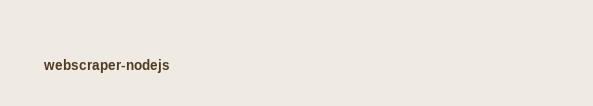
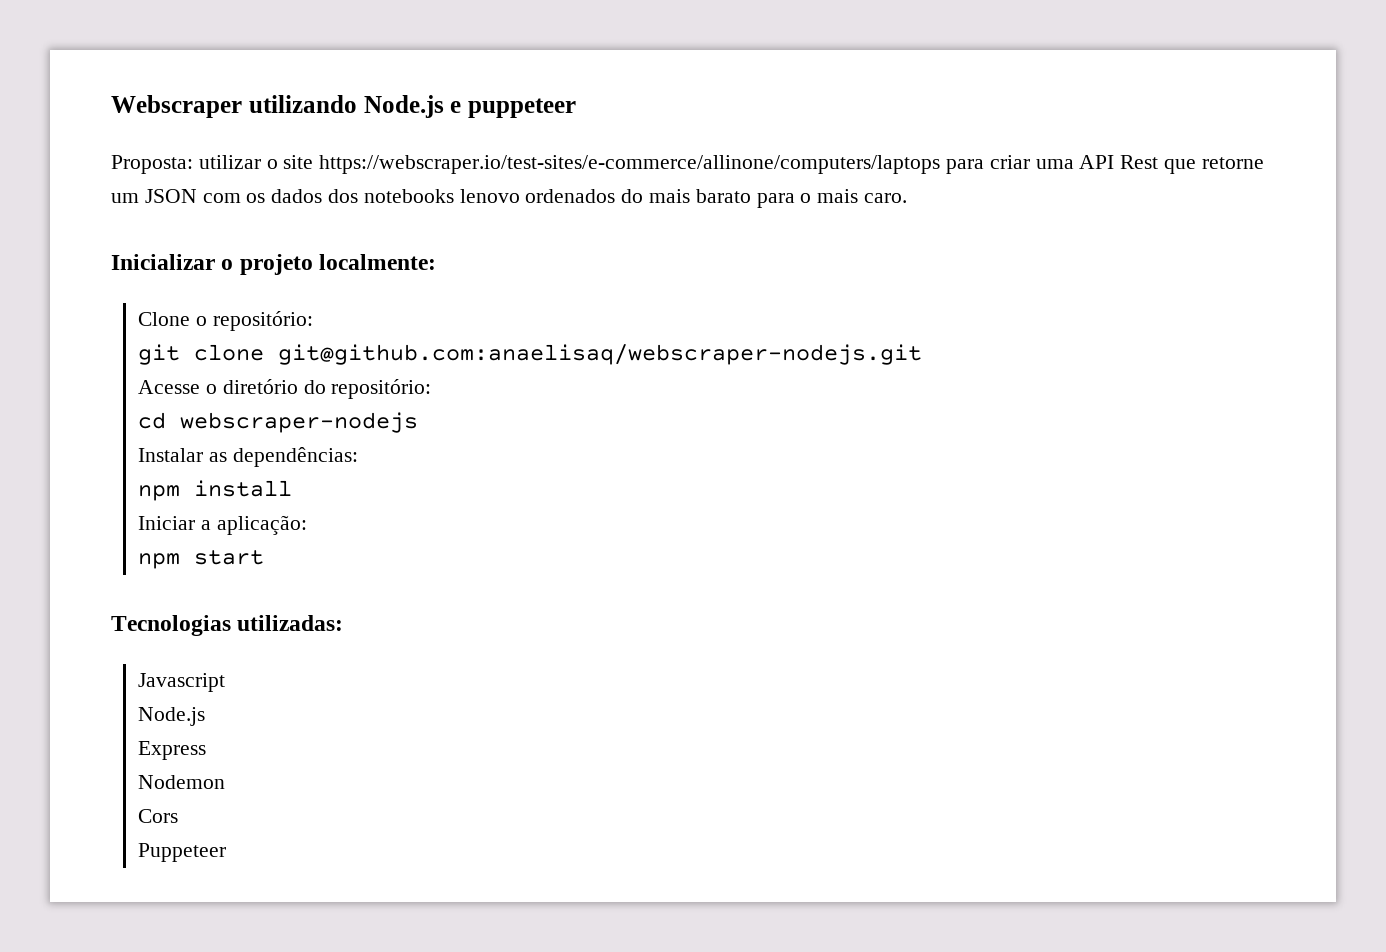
- webscraper-nodejs
+ Webscraper utilizando Node.js e puppeteer
+ Proposta: utilizar o site https://webscraper.io/test-sites/e-commerce/allinone/computers/laptops para criar uma API Rest que retorne um JSON com os dados dos notebooks lenovo ordenados do mais barato para o mais caro.
+ Inicializar o projeto localmente:
+ Clone o repositório:
+ git clone git@github.com:anaelisaq/webscraper-nodejs.git
+ Acesse o diretório do repositório:
+ cd webscraper-nodejs
+ Instalar as dependências:
+ npm install
+ Iniciar a aplicação:
+ npm start
+ Tecnologias utilizadas:
+ Javascript
+ Node.js
+ Express
+ Nodemon
+ Cors
+ Puppeteer

